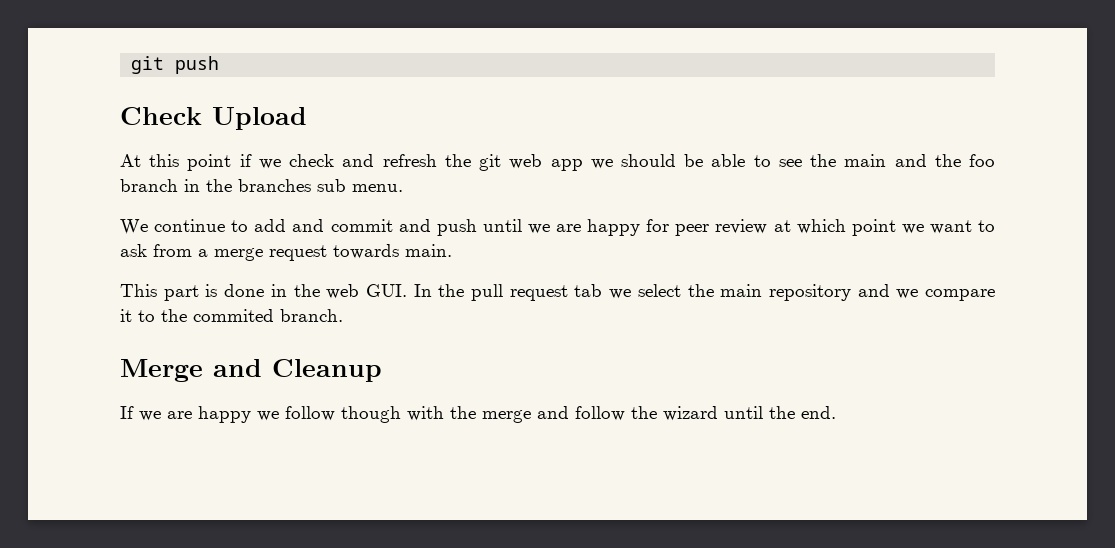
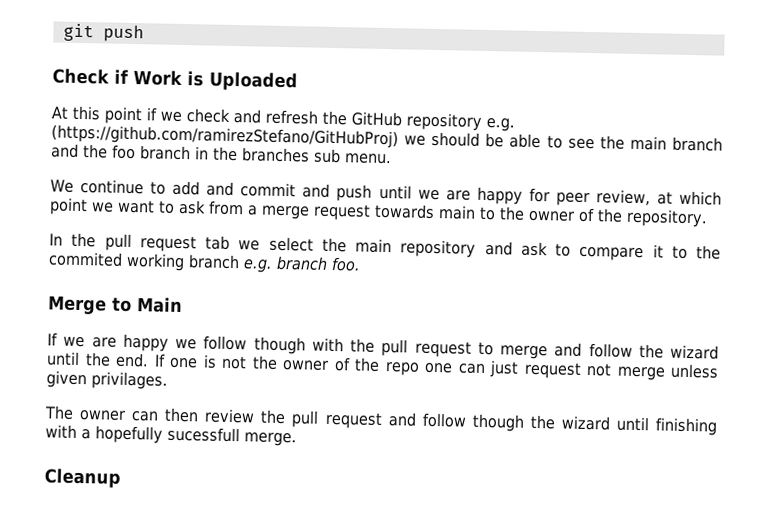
- Check Upload
+ Check if Work is Uploaded
- At this point if we check and refresh the git web app we should be able to see the main and the foo branch in the branches sub menu.
+ At this point if we check and refresh the GitHub repository e.g. (https://github.com/ramirezStefano/GitHubProj) we should be able to see the main branch and the foo branch in the branches sub menu.
- We continue to add and commit and push until we are happy for peer review at which point we want to ask from a merge request towards main.
- This part is done in the web GUI. In the pull request tab we select the main repository and we compare it to the commited branch.
+ We continue to add and commit and push until we are happy for peer review, at which point we want to ask from a merge request towards main to the owner of the repository.
+ In the pull request tab we select the main repository and ask to compare it to the commited working branch e.g. branch foo.
- Merge and Cleanup
+ Merge to Main
- If we are happy we follow though with the merge and follow the wizard until the end.
+ If we are happy we follow though with the pull request to merge and follow the wizard until the end.
+ If one is not the owner of the repo one can just request not merge unless given privilages.
+ The owner can then review the pull request and follow though the wizard until finishing with a hopefully sucessfull merge.
+ Cleanup

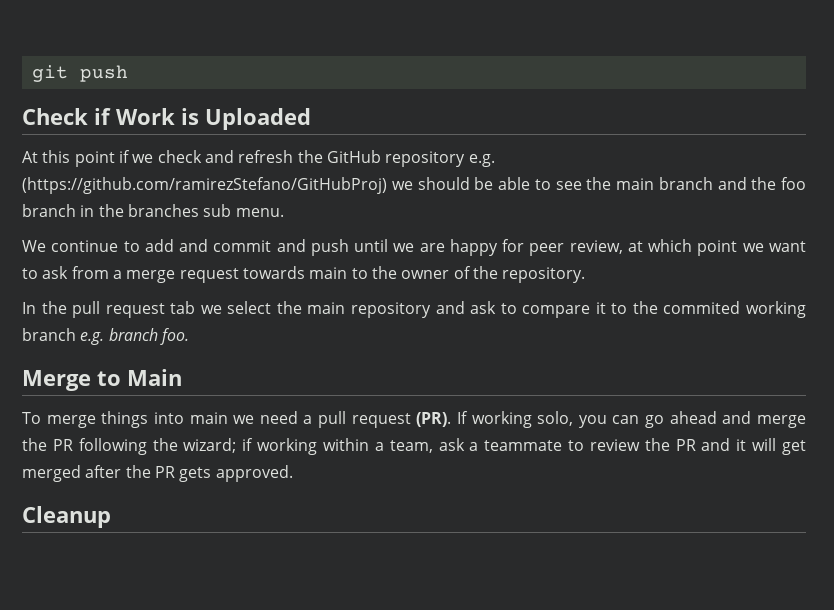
- If we are happy we follow though with the pull request to merge and follow the wizard until the end. If one is not the owner of the repo one can just request not merge unless given privilages.
- The owner can then review the pull request and follow though the wizard until finishing with a hopefully sucessfull merge.
+ To merge things into main we need a pull request (PR). If working solo, you can go ahead and merge the PR following the wizard; if working within a team, ask a teammate to review the PR and it will get merged after the PR gets approved.

